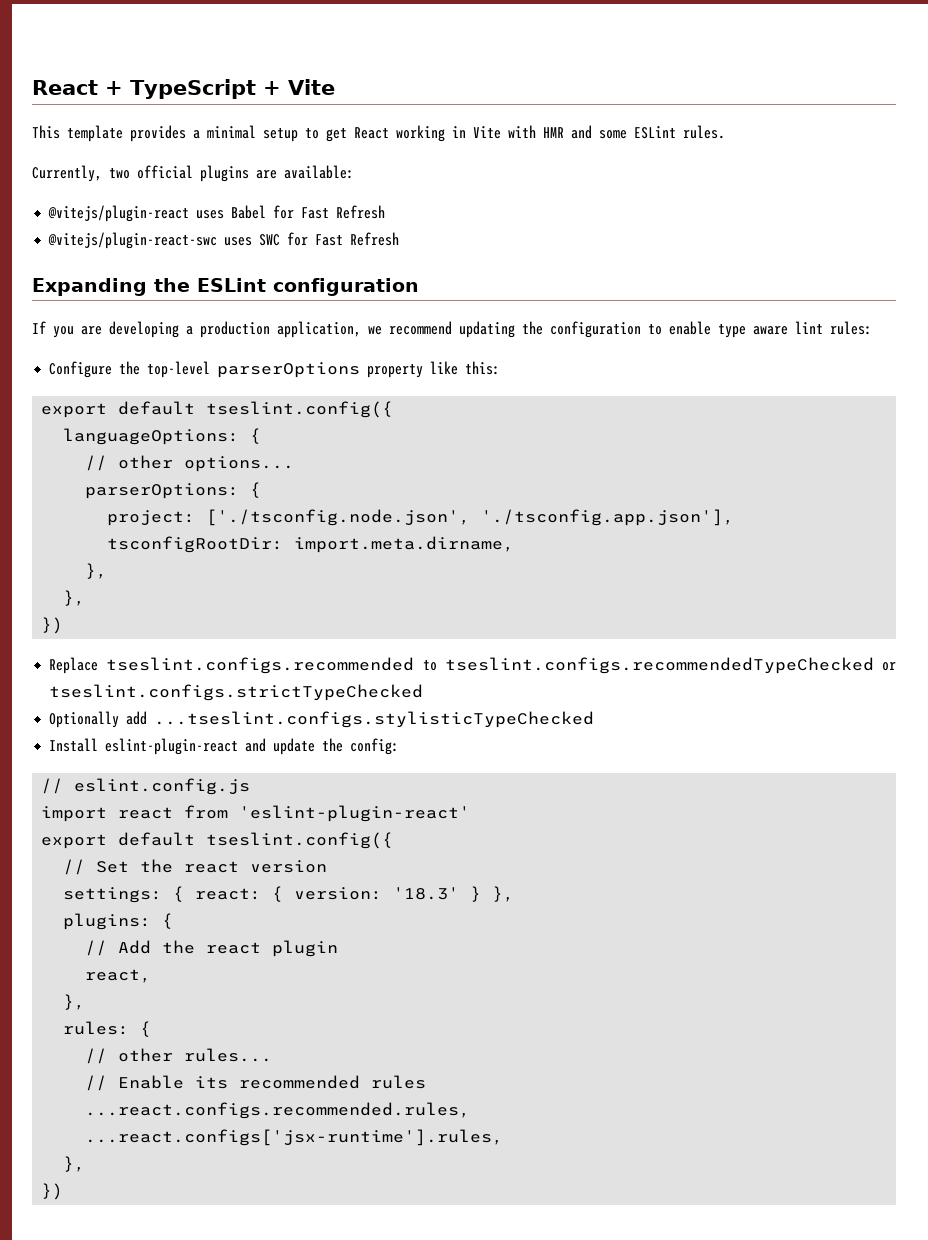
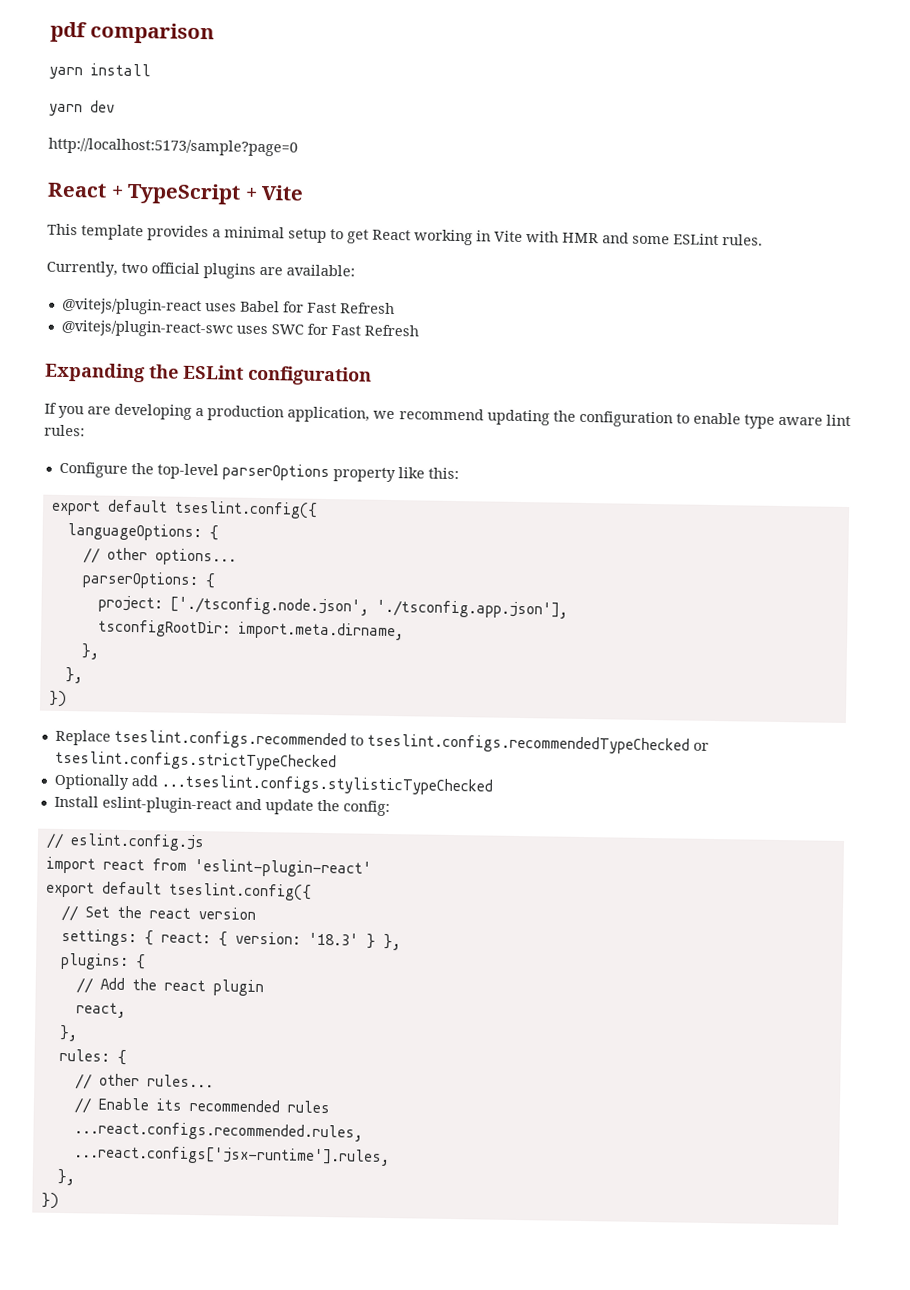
+ pdf comparison
+ yarn install
+ yarn dev
+ http://localhost:5173/sample?page=0

